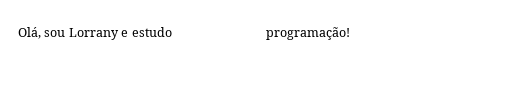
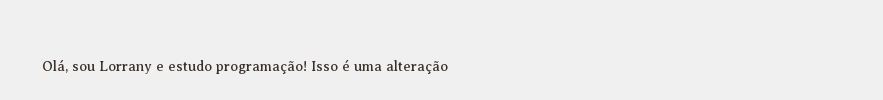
+ Isso é uma alteração

